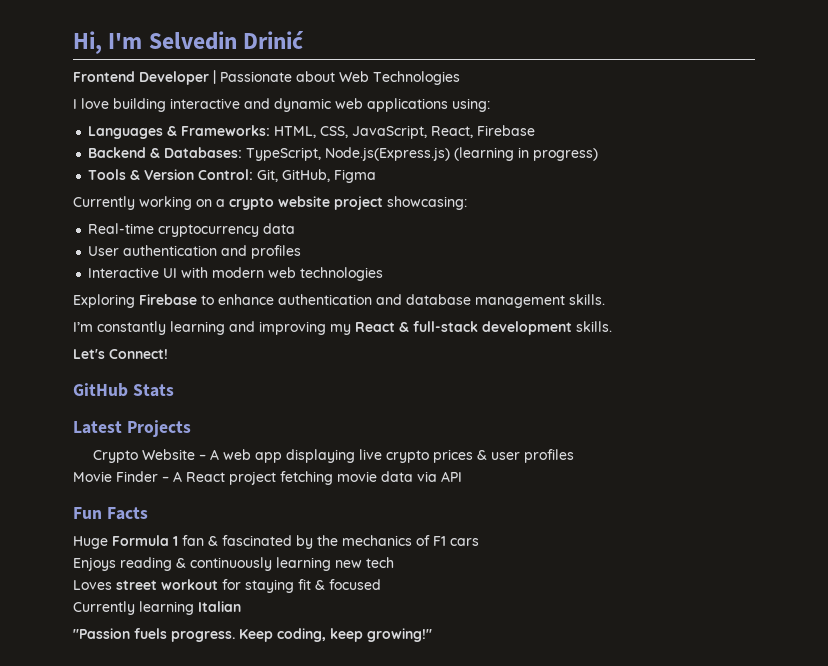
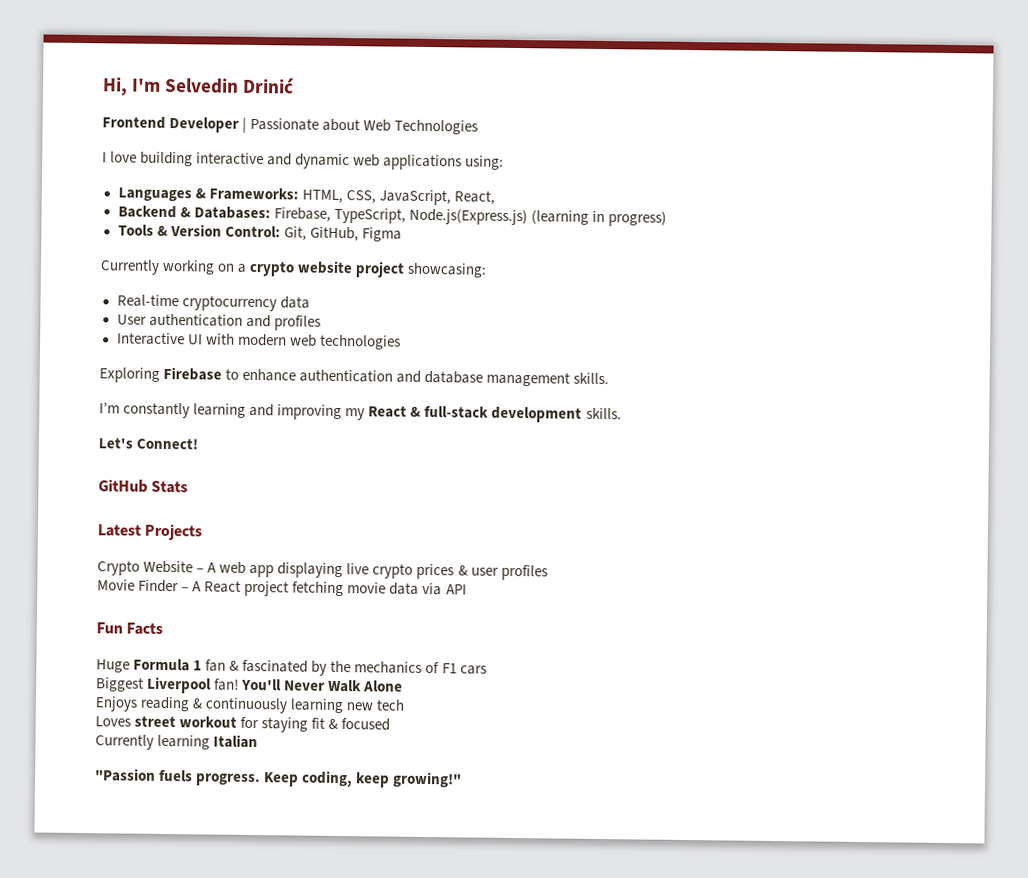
- Languages & Frameworks: HTML, CSS, JavaScript, React, Firebase
+ Languages & Frameworks: HTML, CSS, JavaScript, React,
- Backend & Databases: TypeScript, Node.js(Express.js) (learning in progress)
+ Backend & Databases: Firebase, TypeScript, Node.js(Express.js) (learning in progress)
+ Biggest Liverpool fan! You'll Never Walk Alone

